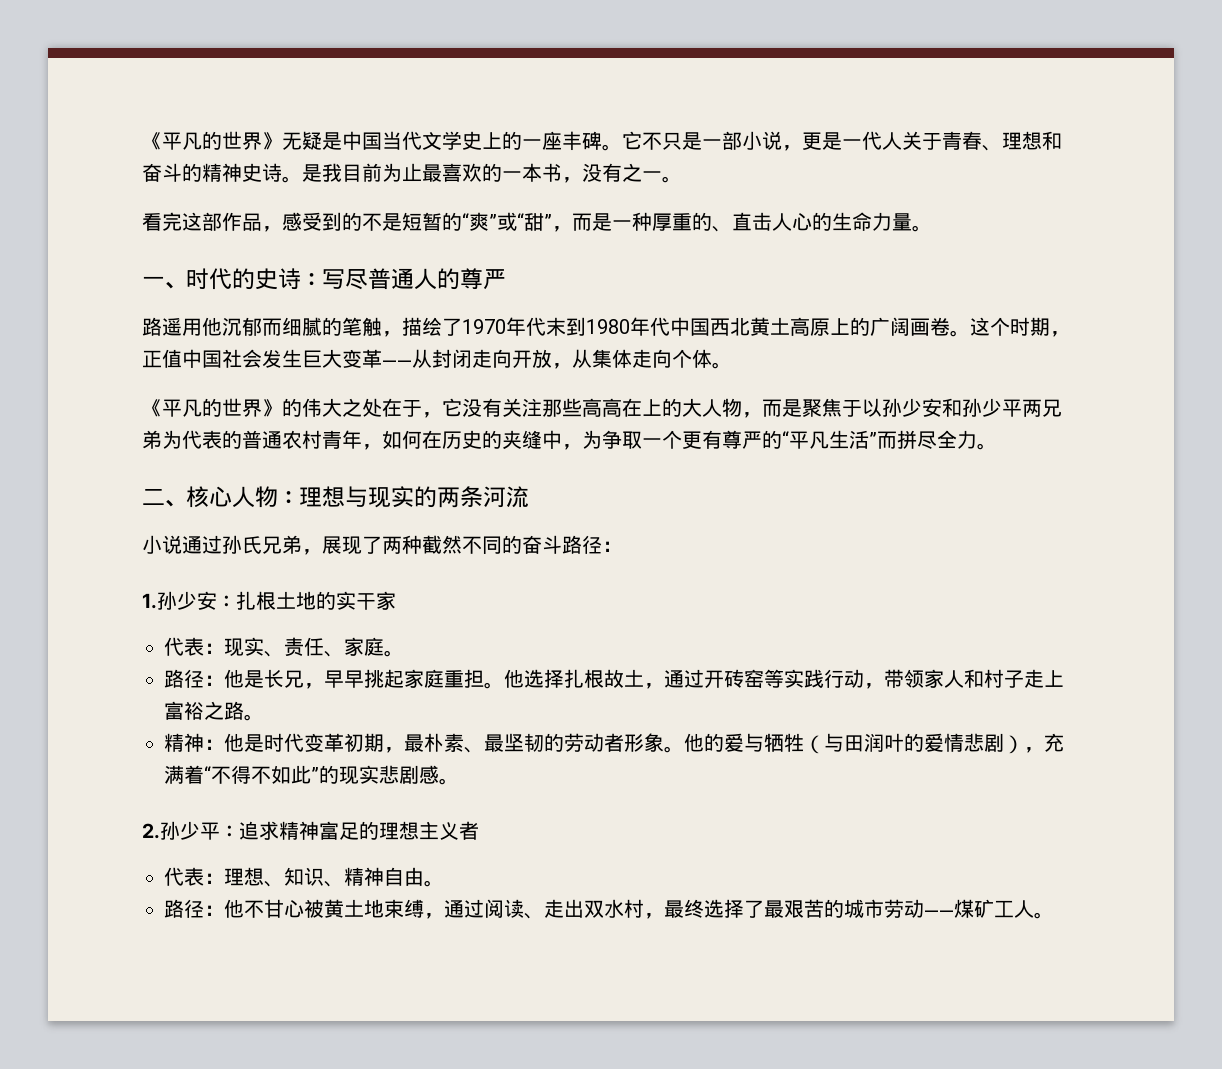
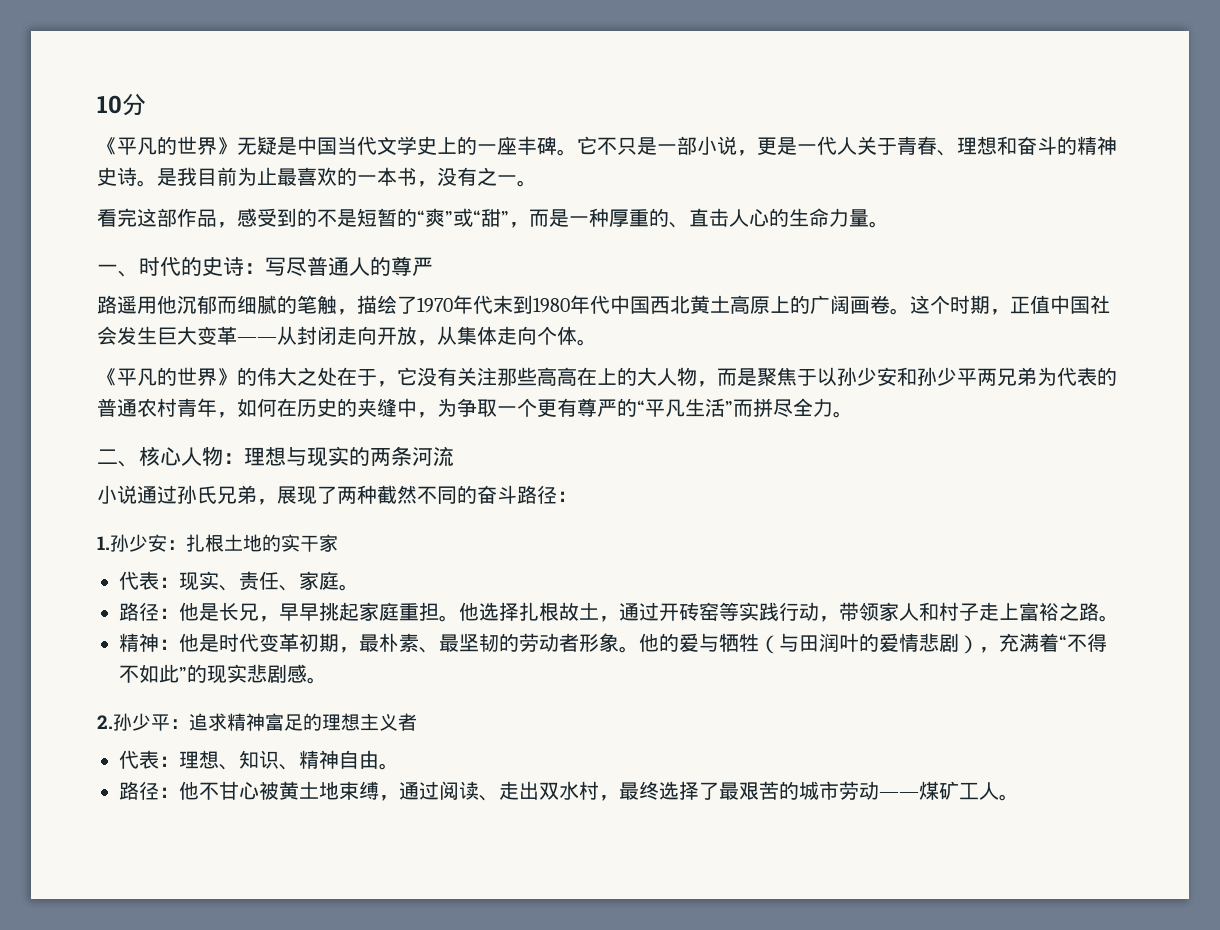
+ 10分

